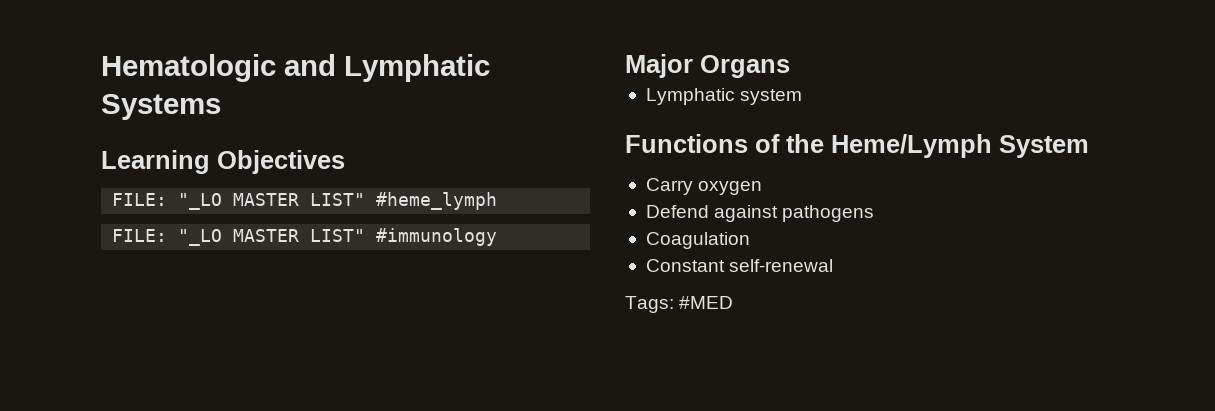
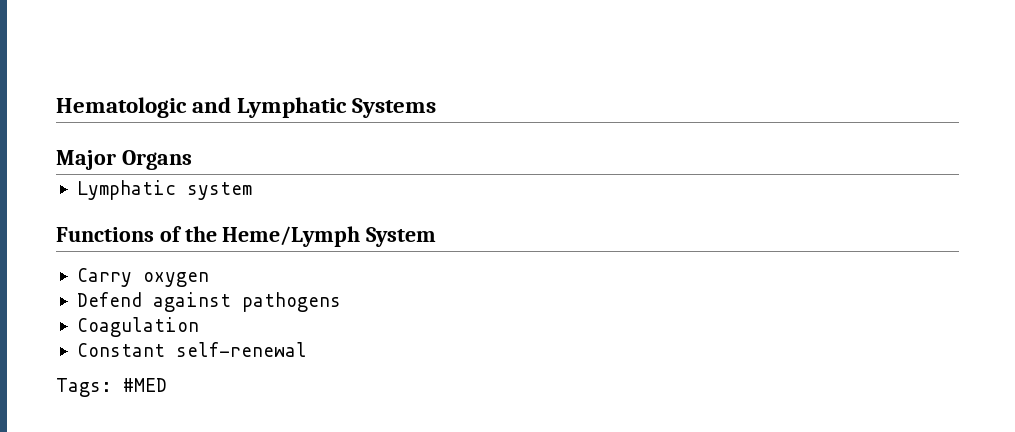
- Learning Objectives
- FILE: "_LO MASTER LIST" #heme_lymph
- FILE: "_LO MASTER LIST" #immunology

